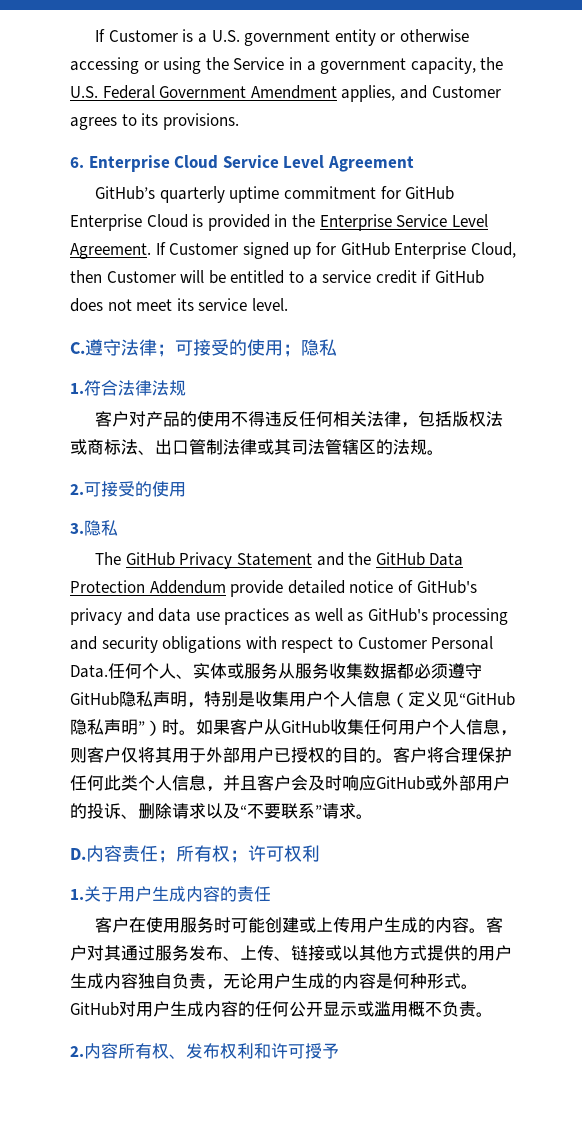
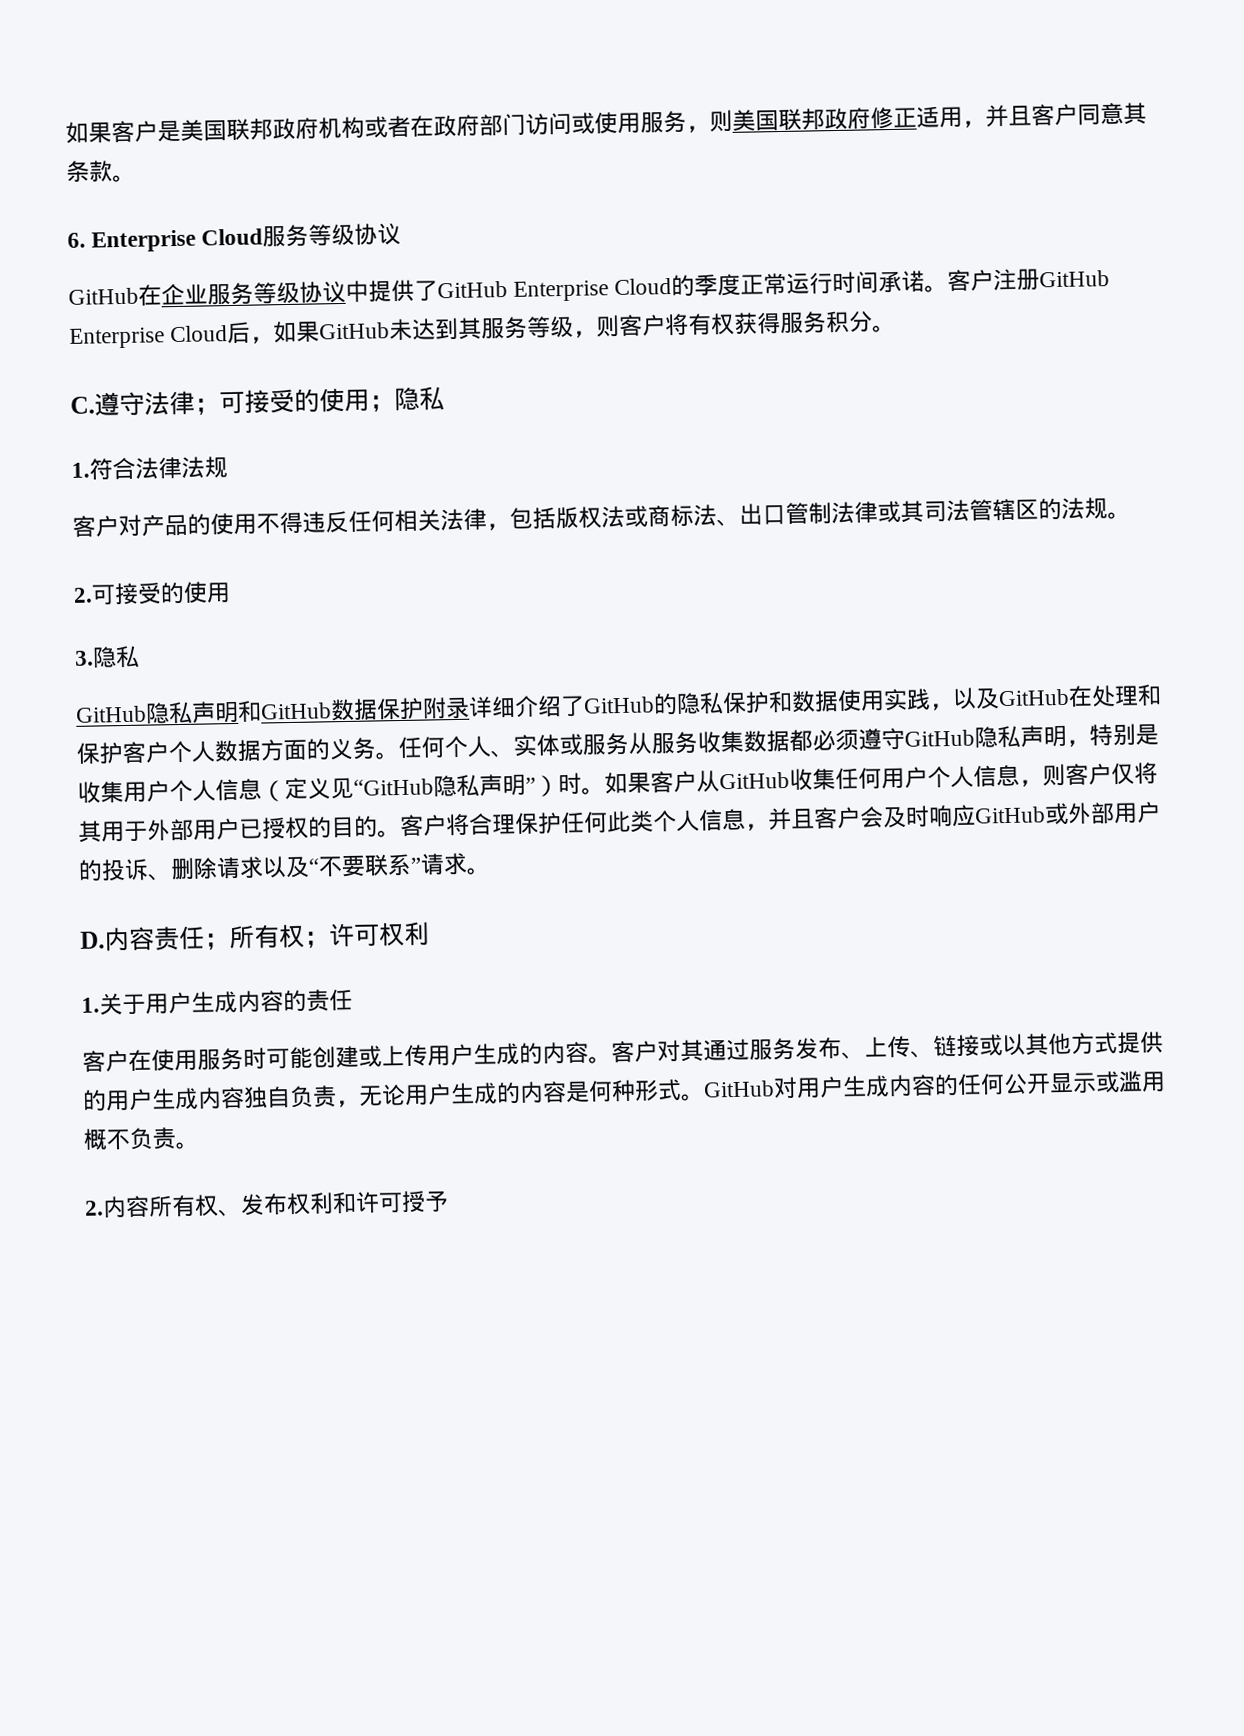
- If Customer is a U.S. government entity or otherwise accessing or using the Service in a government capacity, the U.S. Federal Government Amendment applies, and Customer agrees to its provisions.
- 6. Enterprise Cloud Service Level Agreement
- GitHub’s quarterly uptime commitment for GitHub Enterprise Cloud is provided in the Enterprise Service Level Agreement. If Customer signed up for GitHub Enterprise Cloud, then Customer will be entitled to a service credit if GitHub does not meet its service level.
+ 如果客户是美国联邦政府机构或者在政府部门访问或使用服务，则美国联邦政府修正适用，并且客户同意其条款。
+ 6. Enterprise Cloud服务等级协议
+ GitHub在企业服务等级协议中提供了GitHub Enterprise Cloud的季度正常运行时间承诺。客户注册GitHub Enterprise Cloud后，如果GitHub未达到其服务等级，则客户将有权获得服务积分。
- The GitHub Privacy Statement and the GitHub Data Protection Addendum provide detailed notice of GitHub's privacy and data use practices as well as GitHub's processing and security obligations with respect to Customer Personal Data.
+ GitHub隐私声明和GitHub数据保护附录详细介绍了GitHub的隐私保护和数据使用实践，以及GitHub在处理和保护客户个人数据方面的义务。

